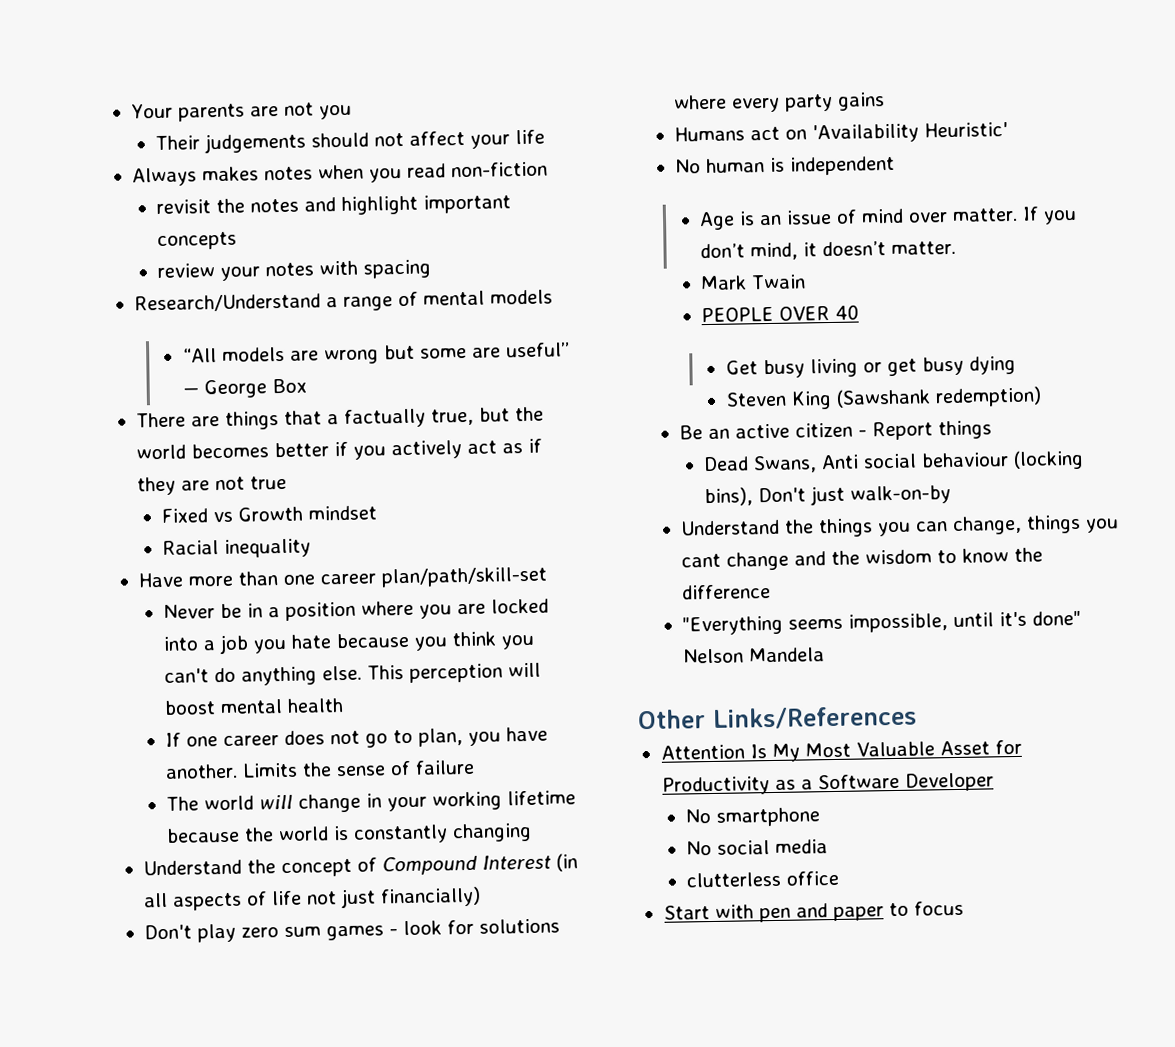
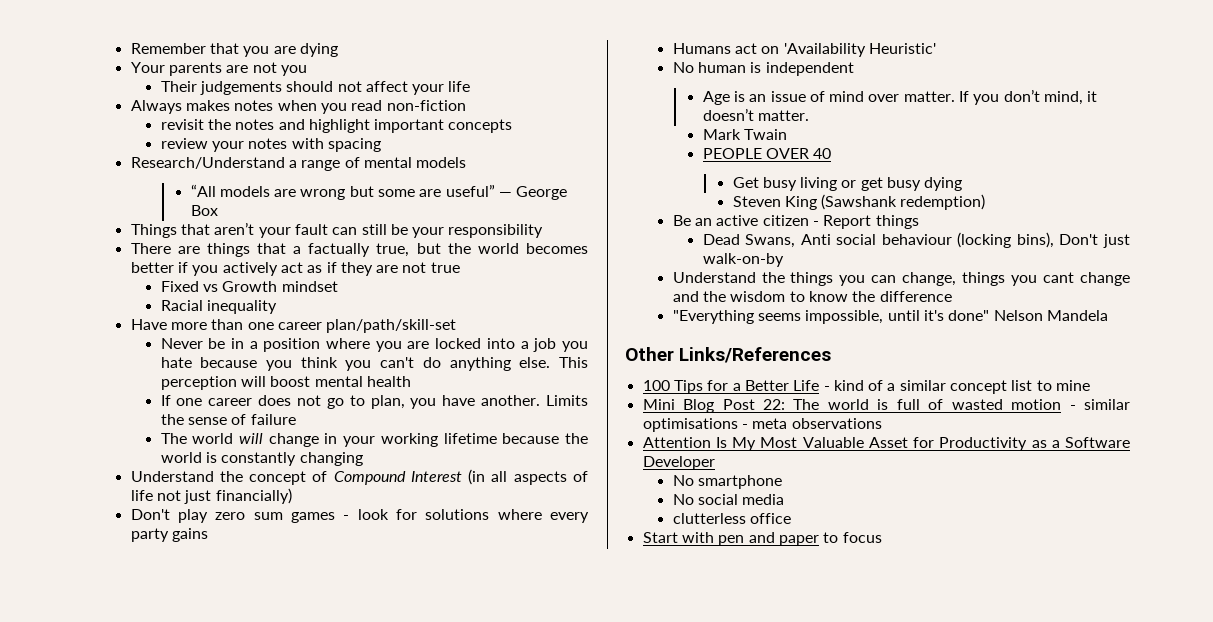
+ Remember that you are dying
+ Things that aren’t your fault can still be your responsibility
+ 100 Tips for a Better Life - kind of a similar concept list to mine
+ Mini Blog Post 22: The world is full of wasted motion - similar optimisations - meta observations

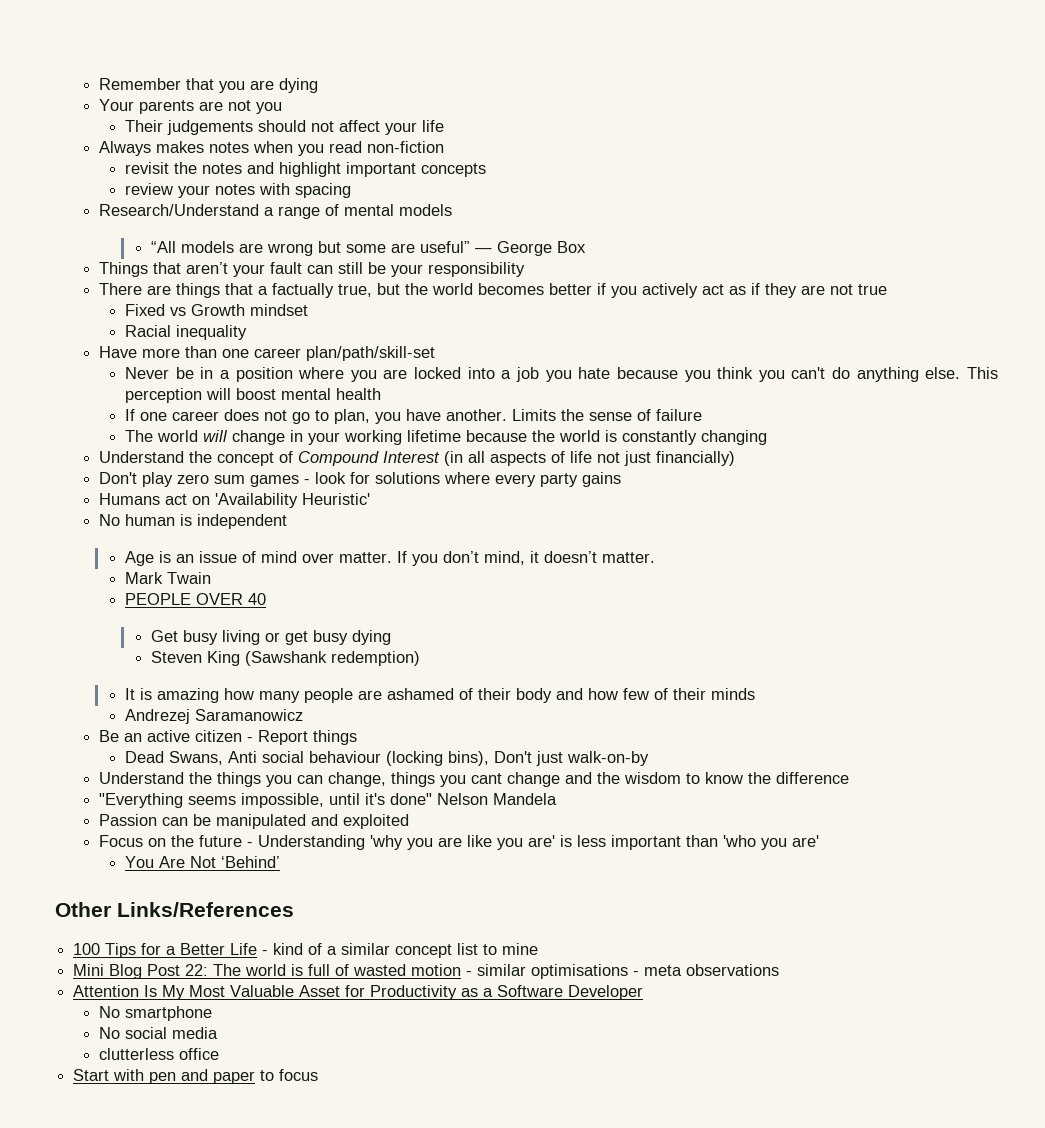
+ It is amazing how many people are ashamed of their body and how few of their minds
+ Andrezej Saramanowicz
+ Passion can be manipulated and exploited
+ Focus on the future - Understanding 'why you are like you are' is less important than 'who you are'
+ You Are Not ‘Behind’

